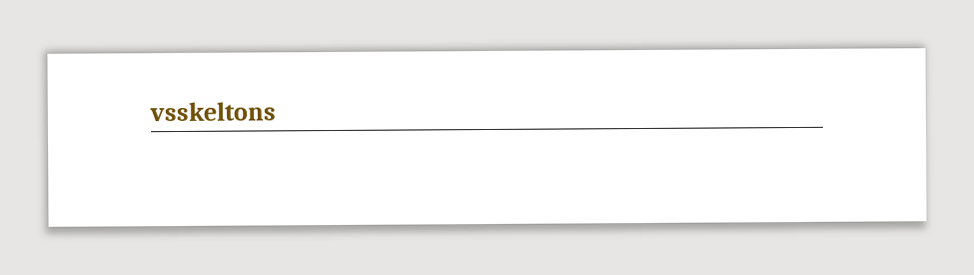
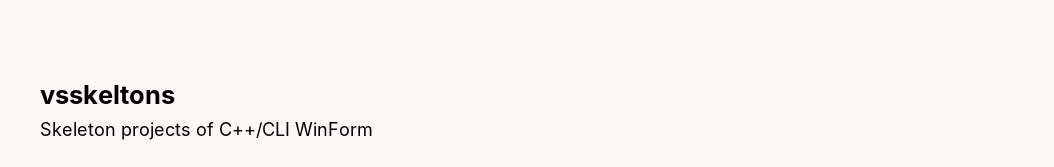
+ Skeleton projects of C++/CLI WinForm

